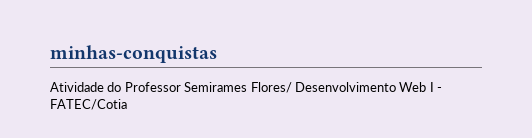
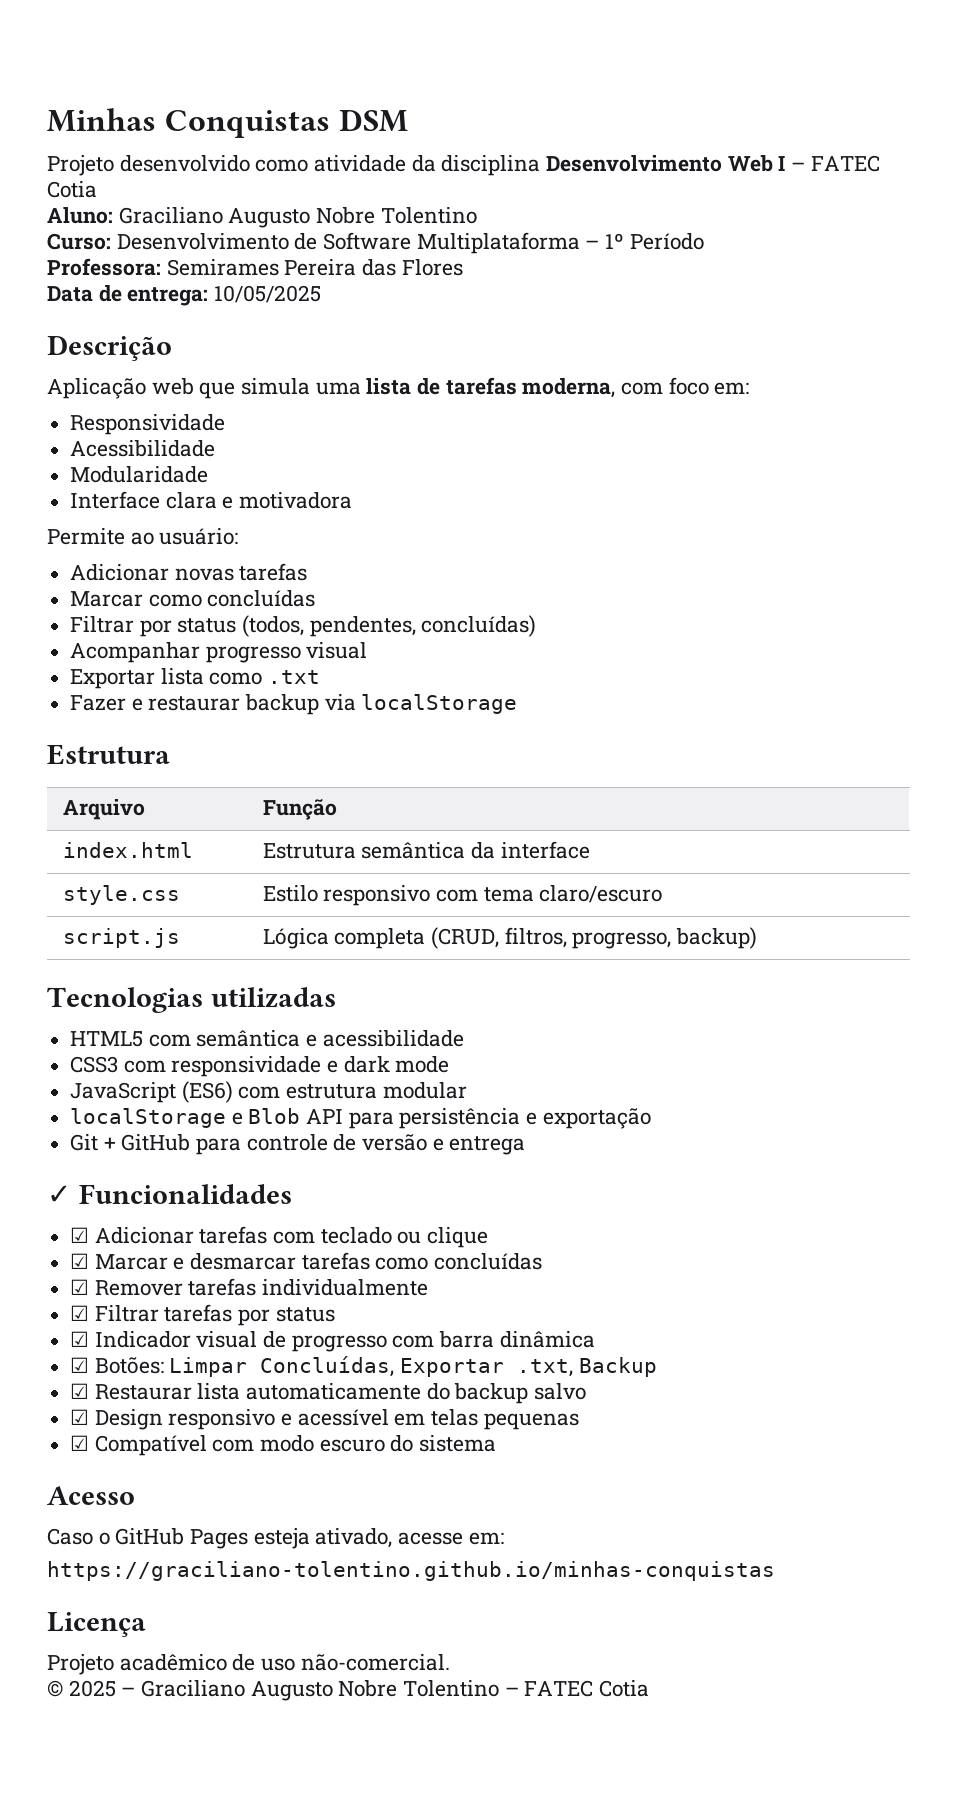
- minhas-conquistas
- Atividade do Professor Semirames Flores/ Desenvolvimento Web I - FATEC/Cotia
+ Minhas Conquistas DSM
+ Projeto desenvolvido como atividade da disciplina Desenvolvimento Web I – FATEC Cotia
+ Aluno: Graciliano Augusto Nobre Tolentino
+ Curso: Desenvolvimento de Software Multiplataforma – 1º Período
+ Professora: Semirames Pereira das Flores
+ Data de entrega: 10/05/2025
+ Descrição
+ Aplicação web que simula uma lista de tarefas moderna, com foco em:
+ Responsividade
+ Acessibilidade
+ Modularidade
+ Interface clara e motivadora
+ Permite ao usuário:
+ Adicionar novas tarefas
+ Marcar como concluídas
+ Filtrar por status (todos, pendentes, concluídas)
+ Acompanhar progresso visual
+ Exportar lista como .txt
+ Fazer e restaurar backup via localStorage
+ Estrutura
+ Arquivo | Função
+ index.html | Estrutura semântica da interface
+ style.css | Estilo responsivo com tema claro/escuro
+ script.js | Lógica completa (CRUD, filtros, progresso, backup)
+ Tecnologias utilizadas
+ HTML5 com semântica e acessibilidade
+ CSS3 com responsividade e dark mode
+ JavaScript (ES6) com estrutura modular
+ localStorage e Blob API para persistência e exportação
+ Git + GitHub para controle de versão e entrega
+ ✓ Funcionalidades
+ ☑ Adicionar tarefas com teclado ou clique
+ ☑ Marcar e desmarcar tarefas como concluídas
+ ☑ Remover tarefas individualmente
+ ☑ Filtrar tarefas por status
+ ☑ Indicador visual de progresso com barra dinâmica
+ ☑ Botões: Limpar Concluídas, Exportar .txt, Backup
+ ☑ Restaurar lista automaticamente do backup salvo
+ ☑ Design responsivo e acessível em telas pequenas
+ ☑ Compatível com modo escuro do sistema
+ Acesso
+ Caso o GitHub Pages esteja ativado, acesse em:
+ https://graciliano-tolentino.github.io/minhas-conquistas
+ Licença
+ Projeto acadêmico de uso não-comercial.
+ © 2025 – Graciliano Augusto Nobre Tolentino – FATEC Cotia

